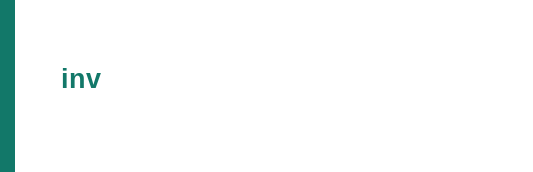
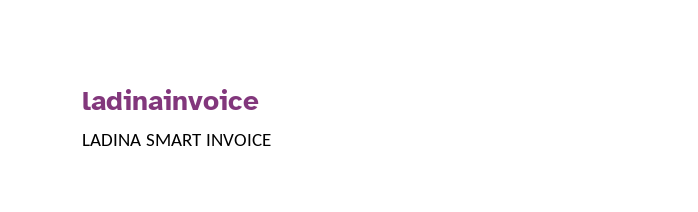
- inv
+ ladinainvoice
+ LADINA SMART INVOICE

